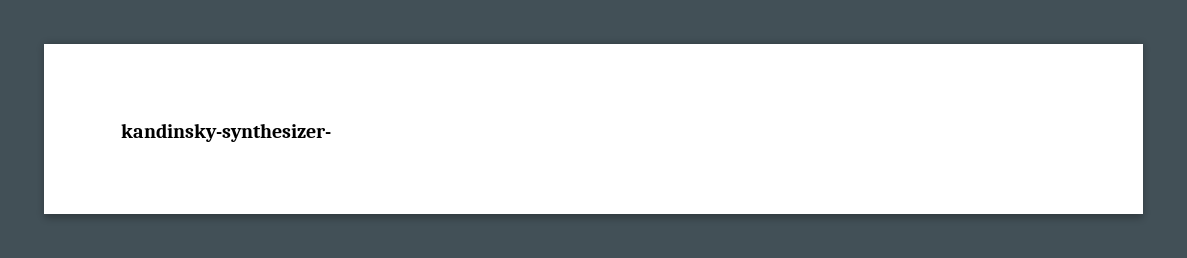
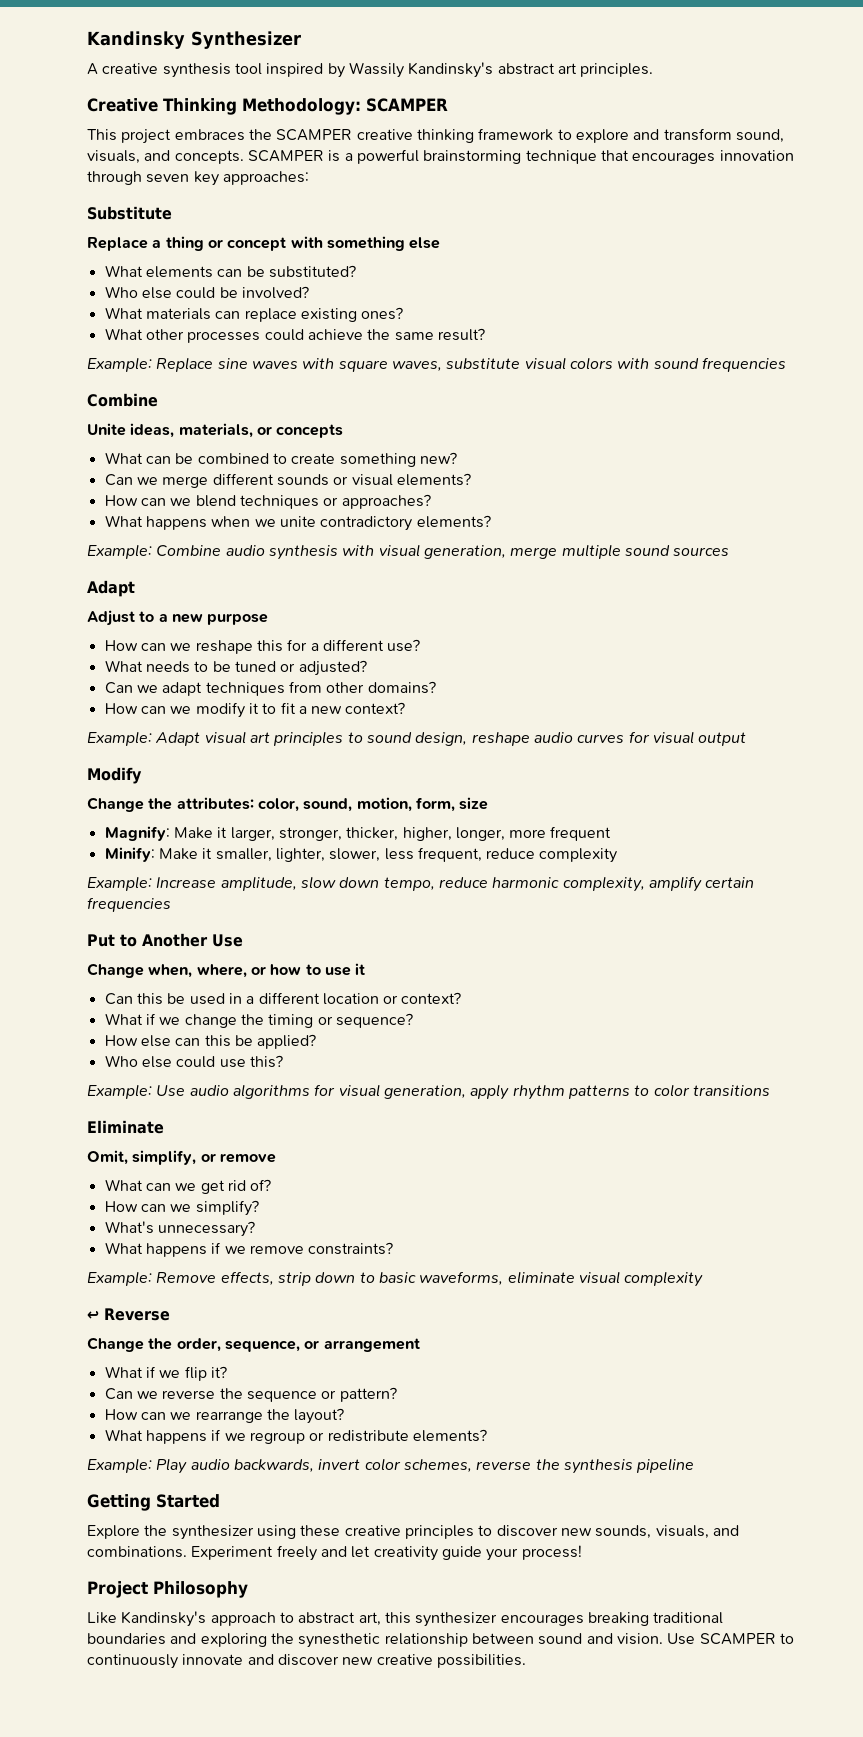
- kandinsky-synthesizer-
+ Kandinsky Synthesizer
+ A creative synthesis tool inspired by Wassily Kandinsky's abstract art principles.
+ Creative Thinking Methodology: SCAMPER
+ This project embraces the SCAMPER creative thinking framework to explore and transform sound, visuals, and concepts. SCAMPER is a powerful brainstorming technique that encourages innovation through seven key approaches:
+ Substitute
+ Replace a thing or concept with something else
+ What elements can be substituted?
+ Who else could be involved?
+ What materials can replace existing ones?
+ What other processes could achieve the same result?
+ Example: Replace sine waves with square waves, substitute visual colors with sound frequencies
+ Combine
+ Unite ideas, materials, or concepts
+ What can be combined to create something new?
+ Can we merge different sounds or visual elements?
+ How can we blend techniques or approaches?
+ What happens when we unite contradictory elements?
+ Example: Combine audio synthesis with visual generation, merge multiple sound sources
+ Adapt
+ Adjust to a new purpose
+ How can we reshape this for a different use?
+ What needs to be tuned or adjusted?
+ Can we adapt techniques from other domains?
+ How can we modify it to fit a new context?
+ Example: Adapt visual art principles to sound design, reshape audio curves for visual output
+ Modify
+ Change the attributes: color, sound, motion, form, size
+ Magnify: Make it larger, stronger, thicker, higher, longer, more frequent
+ Minify: Make it smaller, lighter, slower, less frequent, reduce complexity
+ Example: Increase amplitude, slow down tempo, reduce harmonic complexity, amplify certain frequencies
+ Put to Another Use
+ Change when, where, or how to use it
+ Can this be used in a different location or context?
+ What if we change the timing or sequence?
+ How else can this be applied?
+ Who else could use this?
+ Example: Use audio algorithms for visual generation, apply rhythm patterns to color transitions
+ Eliminate
+ Omit, simplify, or remove
+ What can we get rid of?
+ How can we simplify?
+ What's unnecessary?
+ What happens if we remove constraints?
+ Example: Remove effects, strip down to basic waveforms, eliminate visual complexity
+ ↩ Reverse
+ Change the order, sequence, or arrangement
+ What if we flip it?
+ Can we reverse the sequence or pattern?
+ How can we rearrange the layout?
+ What happens if we regroup or redistribute elements?
+ Example: Play audio backwards, invert color schemes, reverse the synthesis pipeline
+ Getting Started
+ Explore the synthesizer using these creative principles to discover new sounds, visuals, and combinations. Experiment freely and let creativity guide your process!
+ Project Philosophy
+ Like Kandinsky's approach to abstract art, this synthesizer encourages breaking traditional boundaries and exploring the synesthetic relationship between sound and vision. Use SCAMPER to continuously innovate and discover new creative possibilities.

